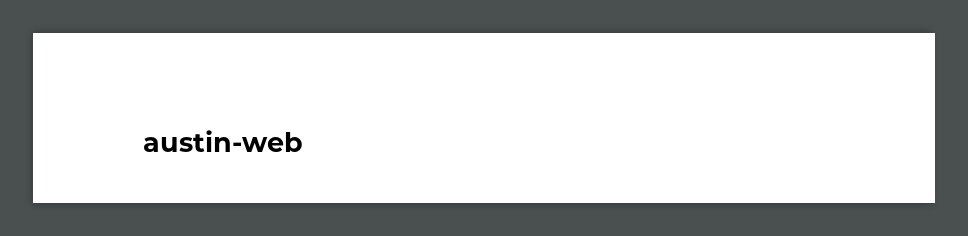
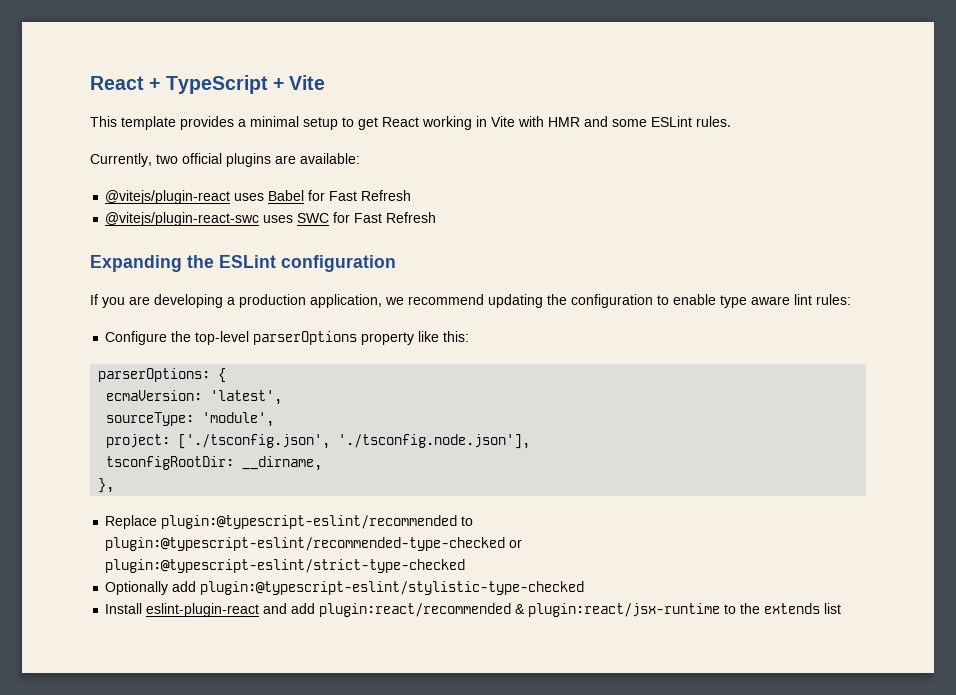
- austin-web
+ React + TypeScript + Vite
+ This template provides a minimal setup to get React working in Vite with HMR and some ESLint rules.
+ Currently, two official plugins are available:
+ @vitejs/plugin-react uses Babel for Fast Refresh
+ @vitejs/plugin-react-swc uses SWC for Fast Refresh
+ Expanding the ESLint configuration
+ If you are developing a production application, we recommend updating the configuration to enable type aware lint rules:
+ Configure the top-level parserOptions property like this:
+ parserOptions: {
+ ecmaVersion: 'latest',
+ sourceType: 'module',
+ project: ['./tsconfig.json', './tsconfig.node.json'],
+ tsconfigRootDir: __dirname,
+ },
+ Replace plugin:@typescript-eslint/recommended to plugin:@typescript-eslint/recommended-type-checked or plugin:@typescript-eslint/strict-type-checked
+ Optionally add plugin:@typescript-eslint/stylistic-type-checked
+ Install eslint-plugin-react and add plugin:react/recommended & plugin:react/jsx-runtime to the extends list

